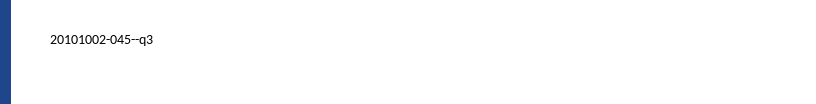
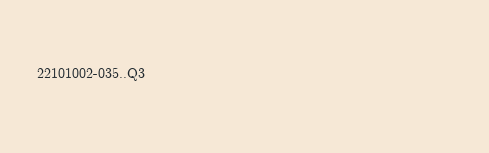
- 20101002-045--q3
+ 22101002-035..Q3

